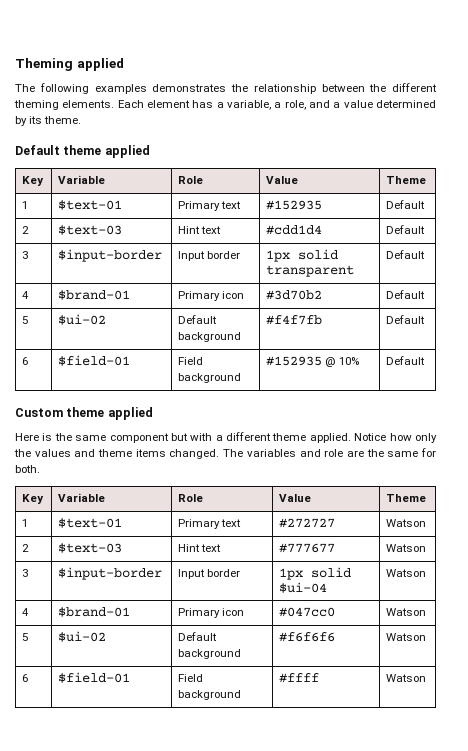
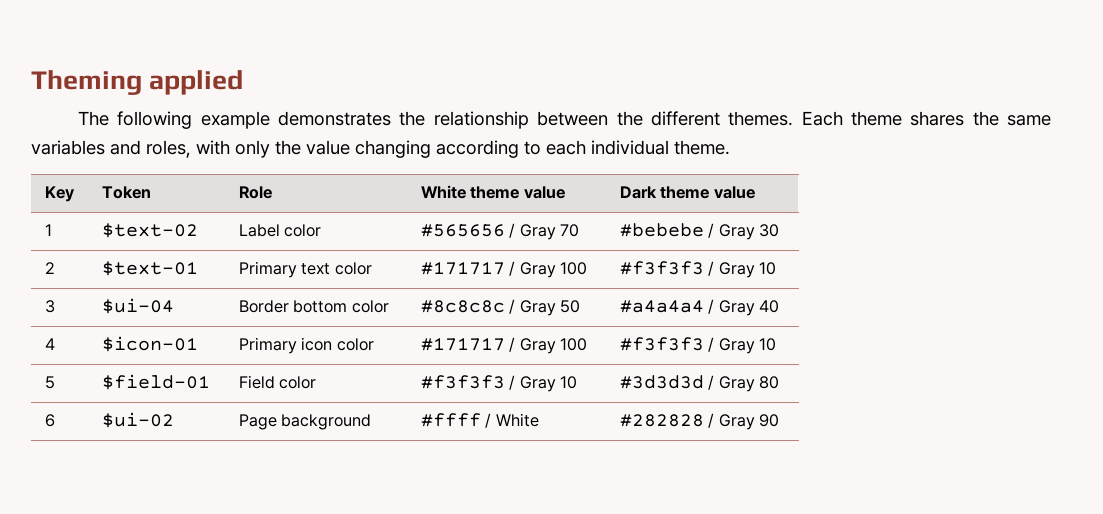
- The following examples demonstrates the relationship between the different theming elements. Each element has a variable, a role, and a value determined by its theme.
- Default theme applied
- Key | Variable | Role | Value | Theme
- 1 | $text-01 | Primary text | #152935 | Default
- 2 | $text-03 | Hint text | #cdd1d4 | Default
- 3 | $input-border | Input border | 1px solid transparent | Default
- 4 | $brand-01 | Primary icon | #3d70b2 | Default
- 5 | $ui-02 | Default background | #f4f7fb | Default
- 6 | $field-01 | Field background | #152935 @ 10% | Default
- Custom theme applied
- Here is the same component but with a different theme applied. Notice how only the values and theme items changed. The variables and role are the same for both.
- Key | Variable | Role | Value | Theme
- 1 | $text-01 | Primary text | #272727 | Watson
- 2 | $text-03 | Hint text | #777677 | Watson
- 3 | $input-border | Input border | 1px solid $ui-04 | Watson
- 4 | $brand-01 | Primary icon | #047cc0 | Watson
- 5 | $ui-02 | Default background | #f6f6f6 | Watson
- 6 | $field-01 | Field background | #ffff | Watson
+ The following example demonstrates the relationship between the different themes. Each theme shares the same variables and roles, with only the value changing according to each individual theme.
+ Key | Token | Role | White theme value | Dark theme value
+ 1 | $text-02 | Label color | #565656 / Gray 70 | #bebebe / Gray 30
+ 2 | $text-01 | Primary text color | #171717 / Gray 100 | #f3f3f3 / Gray 10
+ 3 | $ui-04 | Border bottom color | #8c8c8c / Gray 50 | #a4a4a4 / Gray 40
+ 4 | $icon-01 | Primary icon color | #171717 / Gray 100 | #f3f3f3 / Gray 10
+ 5 | $field-01 | Field color | #f3f3f3 / Gray 10 | #3d3d3d / Gray 80
+ 6 | $ui-02 | Page background | #ffff / White | #282828 / Gray 90

